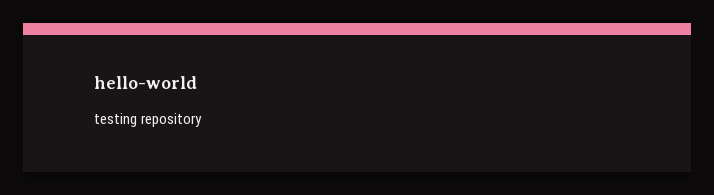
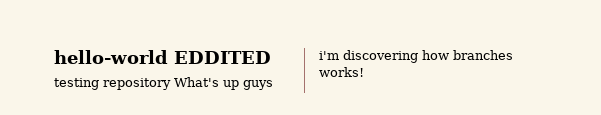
- hello-world
+ hello-world EDDITED
- testing repository
+ testing repository What's up guys i'm discovering how branches works!

